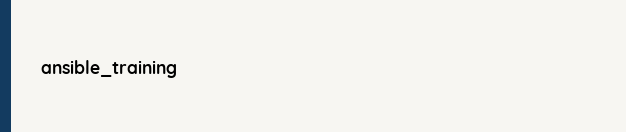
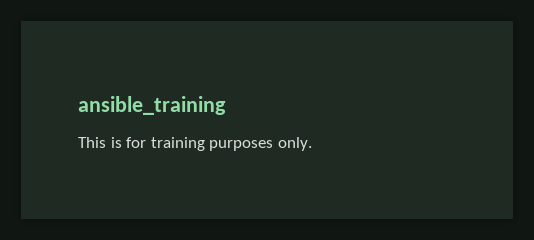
+ This is for training purposes only.

